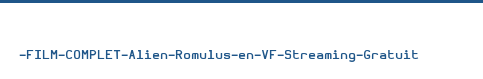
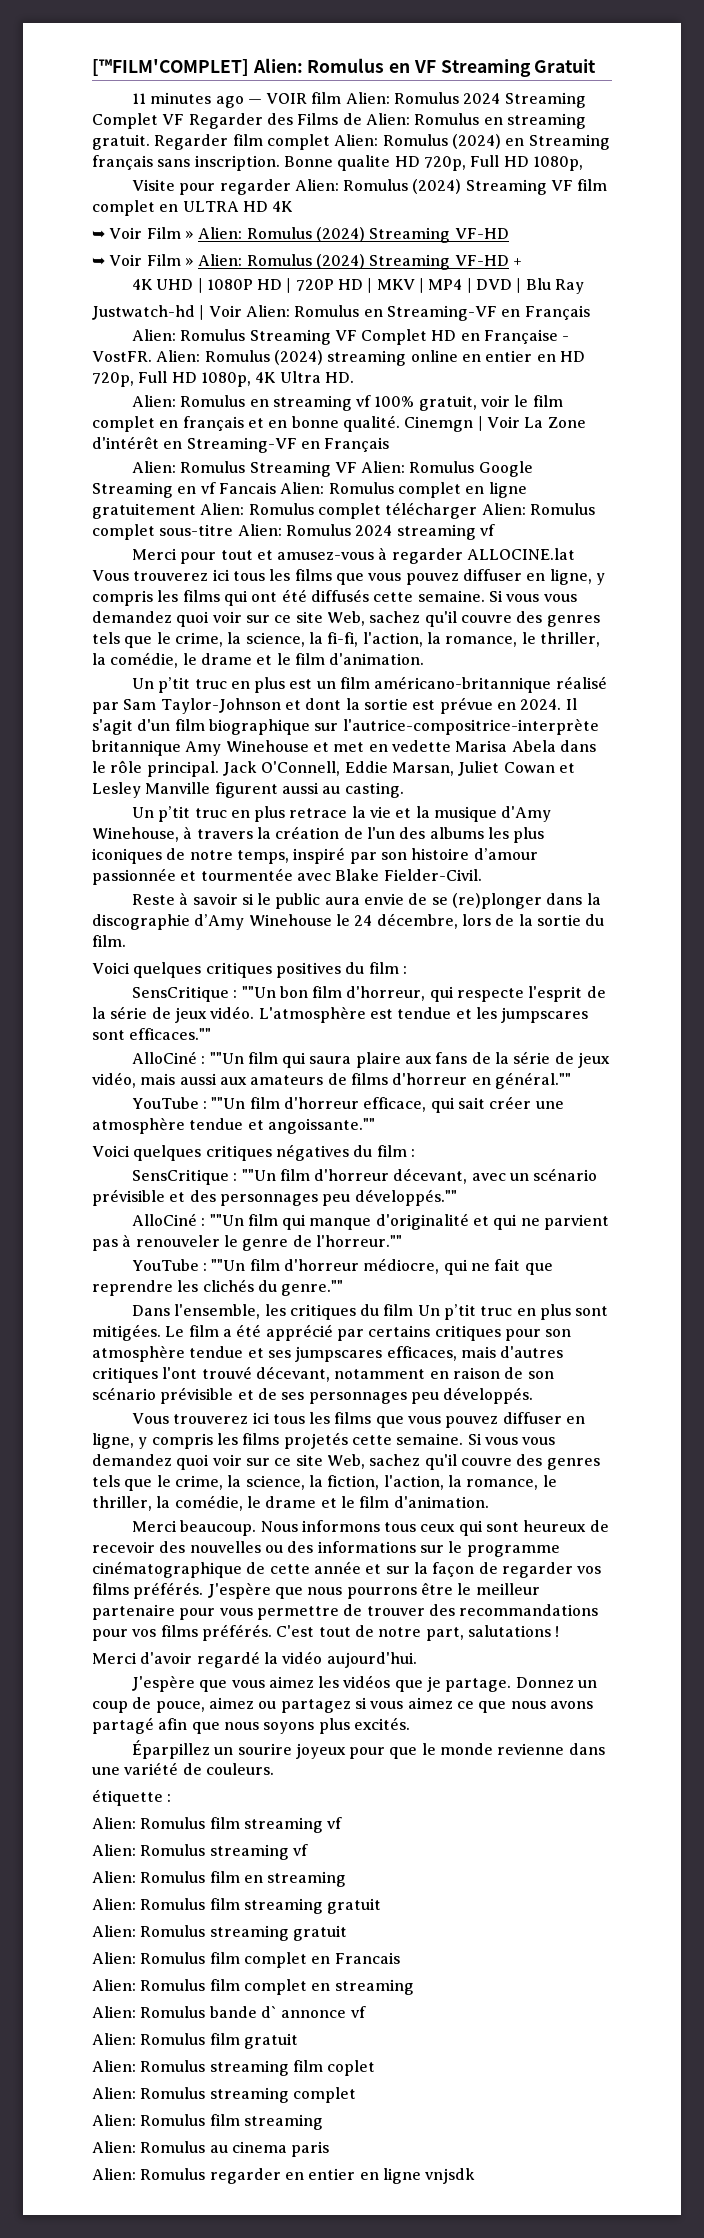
- -FILM-COMPLET-Alien-Romulus-en-VF-Streaming-Gratuit
+ [™FILM'COMPLET] Alien: Romulus en VF Streaming Gratuit
+ 11 minutes ago — VOIR film Alien: Romulus 2024 Streaming Complet VF Regarder des Films de Alien: Romulus en streaming gratuit. Regarder film complet Alien: Romulus (2024) en Streaming français sans inscription. Bonne qualite HD 720p, Full HD 1080p,
+ Visite pour regarder Alien: Romulus (2024) Streaming VF film complet en ULTRA HD 4K
+ ➥ Voir Film » Alien: Romulus (2024) Streaming VF-HD
+ ➥ Voir Film » Alien: Romulus (2024) Streaming VF-HD +
+ 4K UHD | 1080P HD | 720P HD | MKV | MP4 | DVD | Blu Ray
+ Justwatch-hd | Voir Alien: Romulus en Streaming-VF en Français
+ Alien: Romulus Streaming VF Complet HD en Française - VostFR. Alien: Romulus (2024) streaming online en entier en HD 720p, Full HD 1080p, 4K Ultra HD.
+ Alien: Romulus en streaming vf 100% gratuit, voir le film complet en français et en bonne qualité. Cinemgn | Voir La Zone d'intérêt en Streaming-VF en Français
+ Alien: Romulus Streaming VF Alien: Romulus Google Streaming en vf Fancais Alien: Romulus complet en ligne gratuitement Alien: Romulus complet télécharger Alien: Romulus complet sous-titre Alien: Romulus 2024 streaming vf
+ Merci pour tout et amusez-vous à regarder ALLOCINE.lat Vous trouverez ici tous les films que vous pouvez diffuser en ligne, y compris les films qui ont été diffusés cette semaine. Si vous vous demandez quoi voir sur ce site Web, sachez qu'il couvre des genres tels que le crime, la science, la fi-fi, l'action, la romance, le thriller, la comédie, le drame et le film d'animation.
+ Un p’tit truc en plus est un film américano-britannique réalisé par Sam Taylor-Johnson et dont la sortie est prévue en 2024. Il s'agit d'un film biographique sur l'autrice-compositrice-interprète britannique Amy Winehouse et met en vedette Marisa Abela dans le rôle principal. Jack O'Connell, Eddie Marsan, Juliet Cowan et Lesley Manville figurent aussi au casting.
+ Un p’tit truc en plus retrace la vie et la musique d'Amy Winehouse, à travers la création de l'un des albums les plus iconiques de notre temps, inspiré par son histoire d’amour passionnée et tourmentée avec Blake Fielder-Civil.
+ Reste à savoir si le public aura envie de se (re)plonger dans la discographie d’Amy Winehouse le 24 décembre, lors de la sortie du film.
+ Voici quelques critiques positives du film :
+ SensCritique : ""Un bon film d'horreur, qui respecte l'esprit de la série de jeux vidéo. L'atmosphère est tendue et les jumpscares sont efficaces.""
+ AlloCiné : ""Un film qui saura plaire aux fans de la série de jeux vidéo, mais aussi aux amateurs de films d'horreur en général.""
+ YouTube : ""Un film d'horreur efficace, qui sait créer une atmosphère tendue et angoissante.""
+ Voici quelques critiques négatives du film :
+ SensCritique : ""Un film d'horreur décevant, avec un scénario prévisible et des personnages peu développés.""
+ AlloCiné : ""Un film qui manque d'originalité et qui ne parvient pas à renouveler le genre de l'horreur.""
+ YouTube : ""Un film d'horreur médiocre, qui ne fait que reprendre les clichés du genre.""
+ Dans l'ensemble, les critiques du film Un p’tit truc en plus sont mitigées. Le film a été apprécié par certains critiques pour son atmosphère tendue et ses jumpscares efficaces, mais d'autres critiques l'ont trouvé décevant, notamment en raison de son scénario prévisible et de ses personnages peu développés.
+ Vous trouverez ici tous les films que vous pouvez diffuser en ligne, y compris les films projetés cette semaine. Si vous vous demandez quoi voir sur ce site Web, sachez qu'il couvre des genres tels que le crime, la science, la fiction, l'action, la romance, le thriller, la comédie, le drame et le film d'animation.
+ Merci beaucoup. Nous informons tous ceux qui sont heureux de recevoir des nouvelles ou des informations sur le programme cinématographique de cette année et sur la façon de regarder vos films préférés. J'espère que nous pourrons être le meilleur partenaire pour vous permettre de trouver des recommandations pour vos films préférés. C'est tout de notre part, salutations !
+ Merci d'avoir regardé la vidéo aujourd'hui.
+ J'espère que vous aimez les vidéos que je partage. Donnez un coup de pouce, aimez ou partagez si vous aimez ce que nous avons partagé afin que nous soyons plus excités.
+ Éparpillez un sourire joyeux pour que le monde revienne dans une variété de couleurs.
+ étiquette :
+ Alien: Romulus film streaming vf
+ Alien: Romulus streaming vf
+ Alien: Romulus film en streaming
+ Alien: Romulus film streaming gratuit
+ Alien: Romulus streaming gratuit
+ Alien: Romulus film complet en Francais
+ Alien: Romulus film complet en streaming
+ Alien: Romulus bande d` annonce vf
+ Alien: Romulus film gratuit
+ Alien: Romulus streaming film coplet
+ Alien: Romulus streaming complet
+ Alien: Romulus film streaming
+ Alien: Romulus au cinema paris
+ Alien: Romulus regarder en entier en ligne vnjsdk

